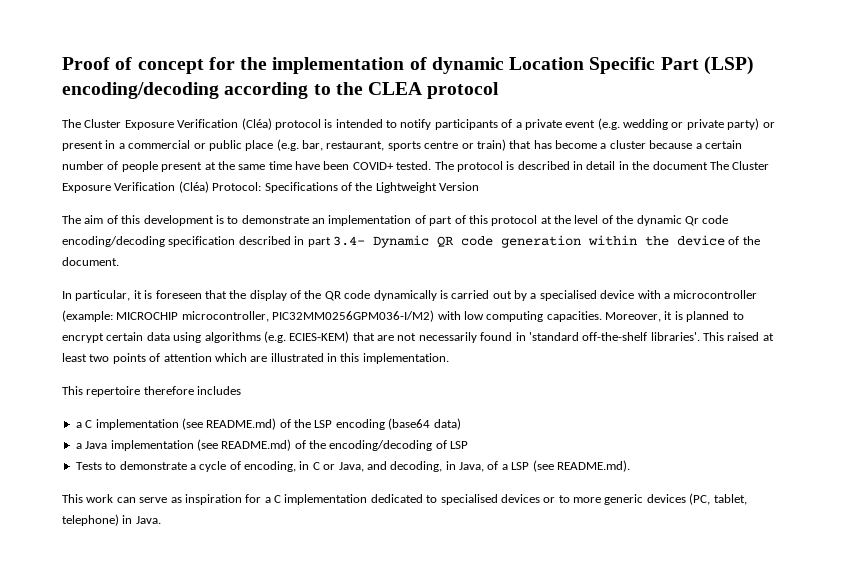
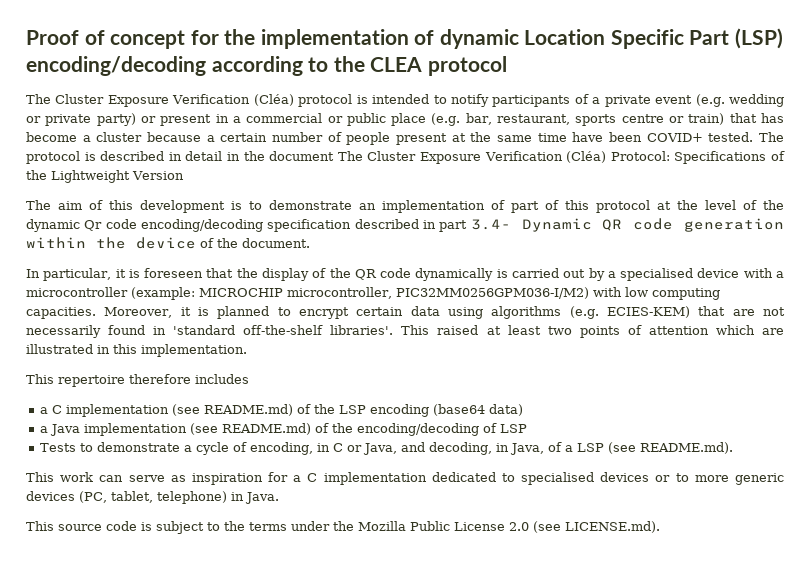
+ This source code is subject to the terms under the Mozilla Public License 2.0 (see LICENSE.md).

